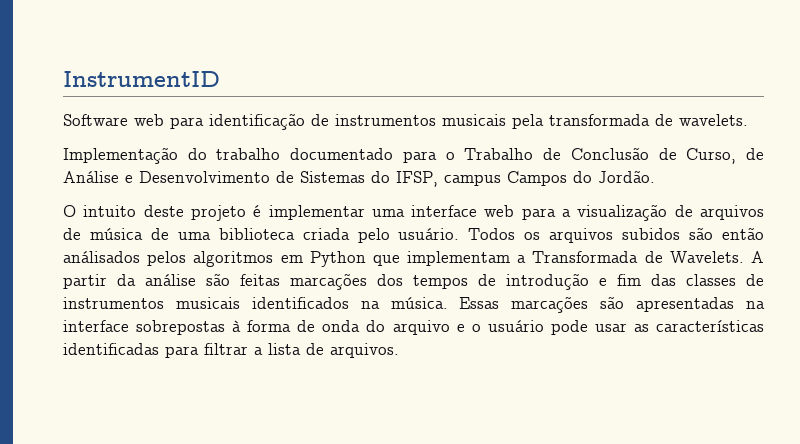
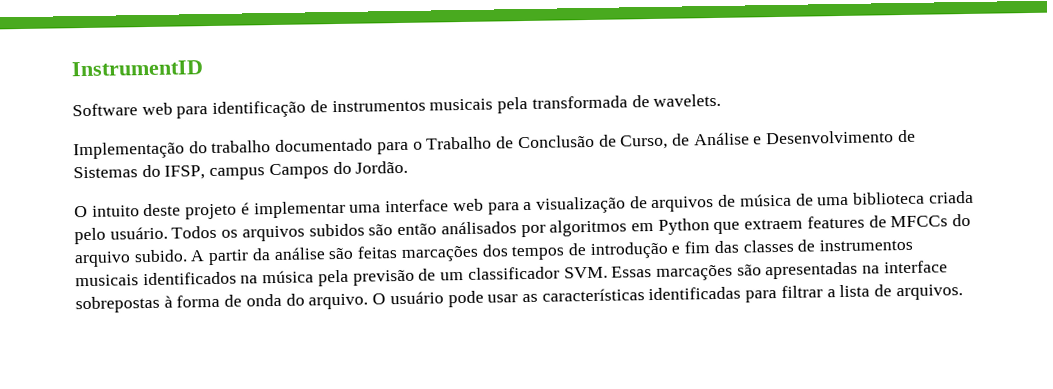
- Todos os arquivos subidos são então análisados pelos algoritmos em Python que implementam a Transformada de Wavelets.
+ Todos os arquivos subidos são então análisados por algoritmos em Python que extraem features de MFCCs do arquivo subido.
- A partir da análise são feitas marcações dos tempos de introdução e fim das classes de instrumentos musicais identificados na música. Essas marcações são apresentadas na interface sobrepostas à forma de onda do arquivo e o usuário pode usar as características identificadas para filtrar a lista de arquivos.
+ A partir da análise são feitas marcações dos tempos de introdução e fim das classes de instrumentos musicais identificados na música pela previsão de um classificador SVM. Essas marcações são apresentadas na interface sobrepostas à forma de onda do arquivo. O usuário pode usar as características identificadas para filtrar a lista de arquivos.

